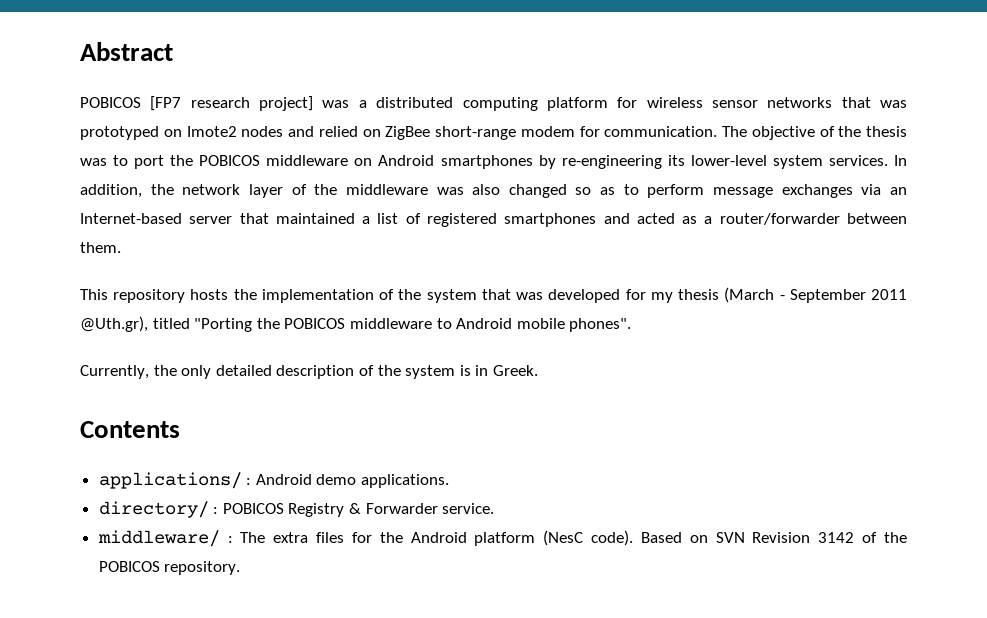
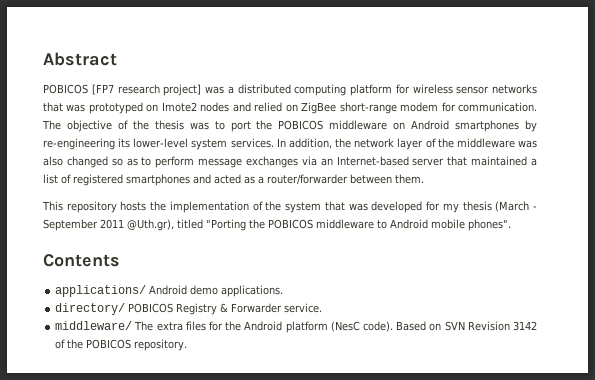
- Currently, the only detailed description of the system is in Greek.
- applications/ : Android demo applications.
+ applications/ Android demo applications.
- directory/ : POBICOS Registry & Forwarder service.
+ directory/ POBICOS Registry & Forwarder service.
- middleware/ : The extra files for the Android platform (NesC code).
+ middleware/ The extra files for the Android platform (NesC code).

